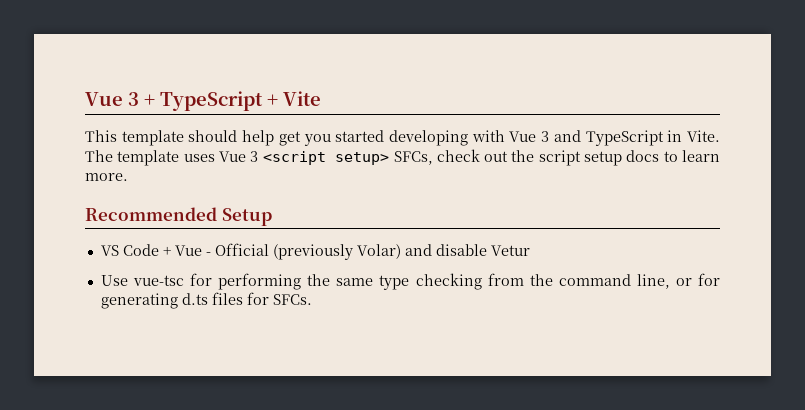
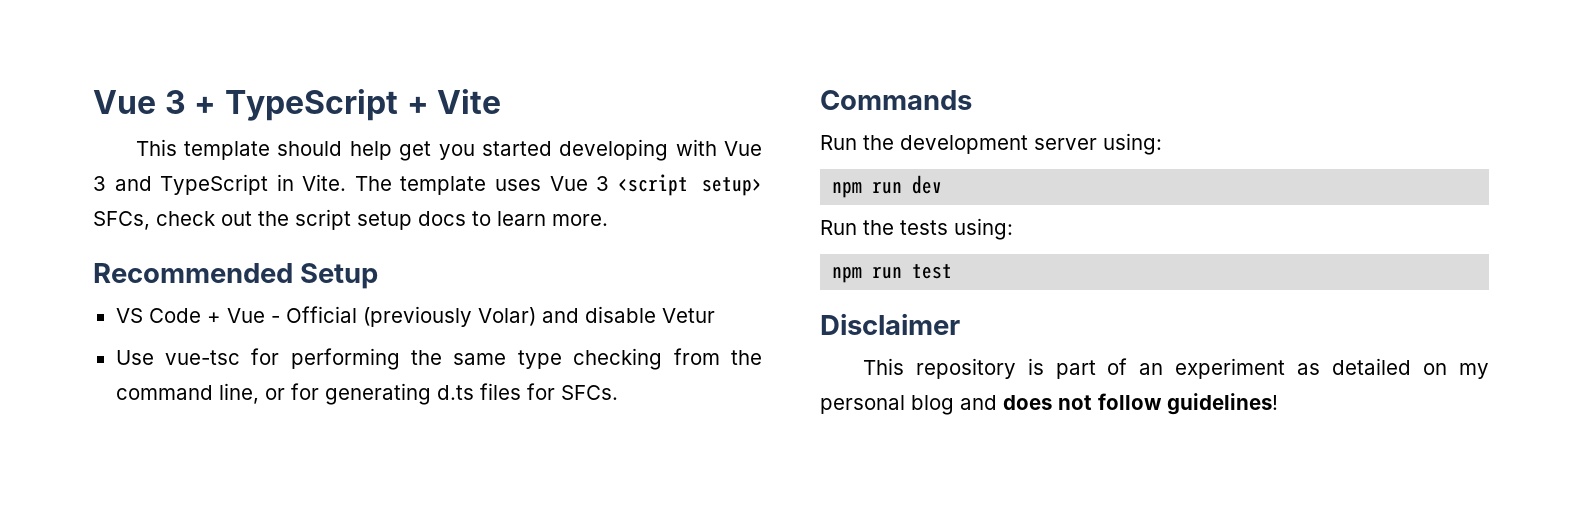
+ Commands
+ Run the development server using:
+ npm run dev
+ Run the tests using:
+ npm run test
+ Disclaimer
+ This repository is part of an experiment as detailed on my personal blog and does not follow guidelines!

